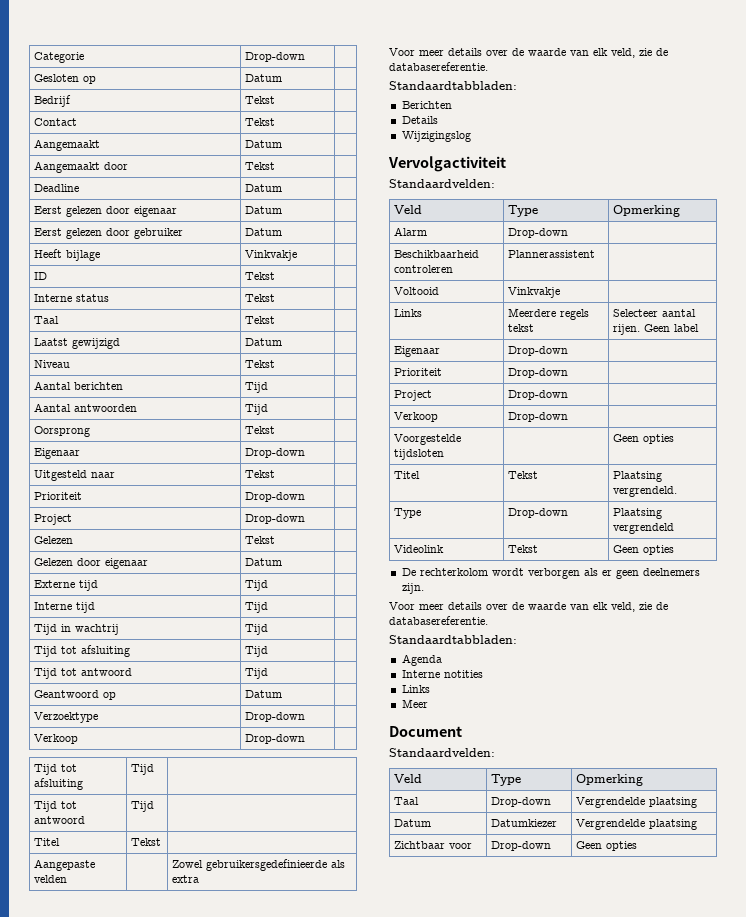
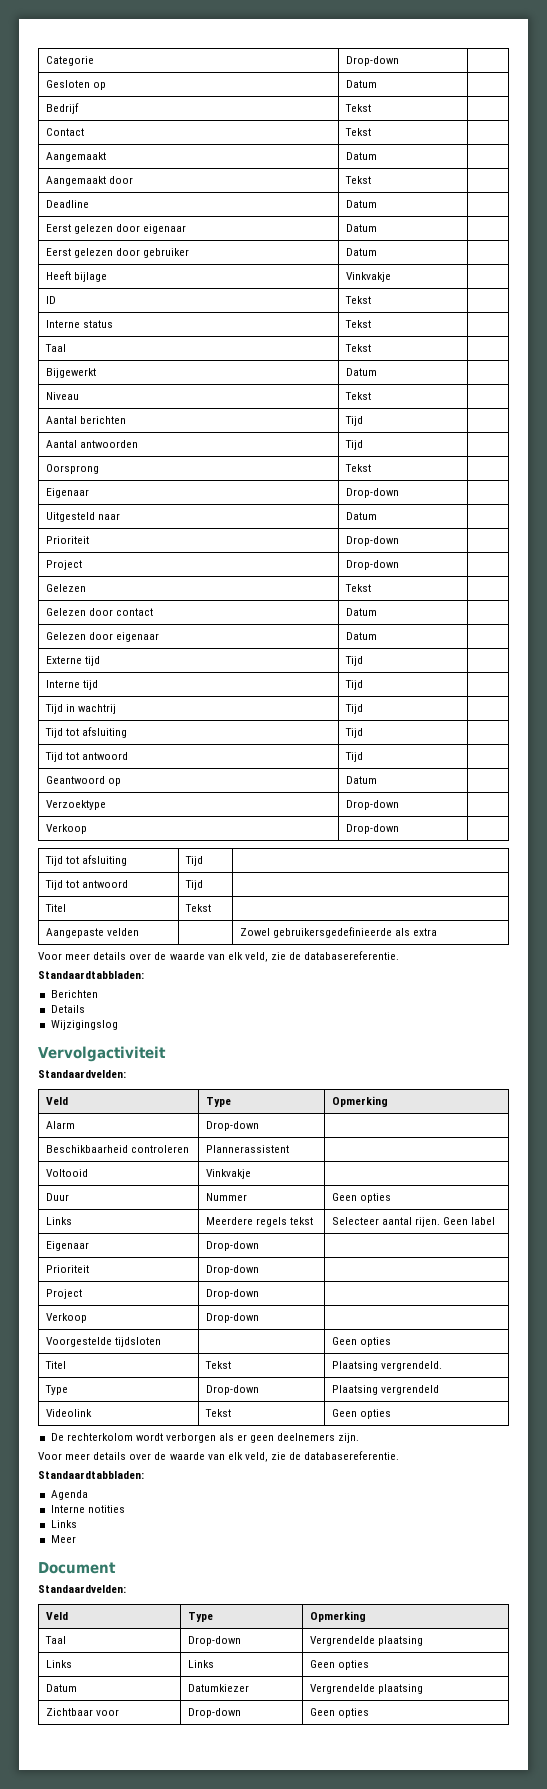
- Laatst gewijzigd | Datum |
+ Bijgewerkt | Datum |
- Uitgesteld naar | Tekst |
+ Uitgesteld naar | Datum |
+ Gelezen door contact | Datum |
+ Duur | Nummer | Geen opties
+ Links | Links | Geen opties

